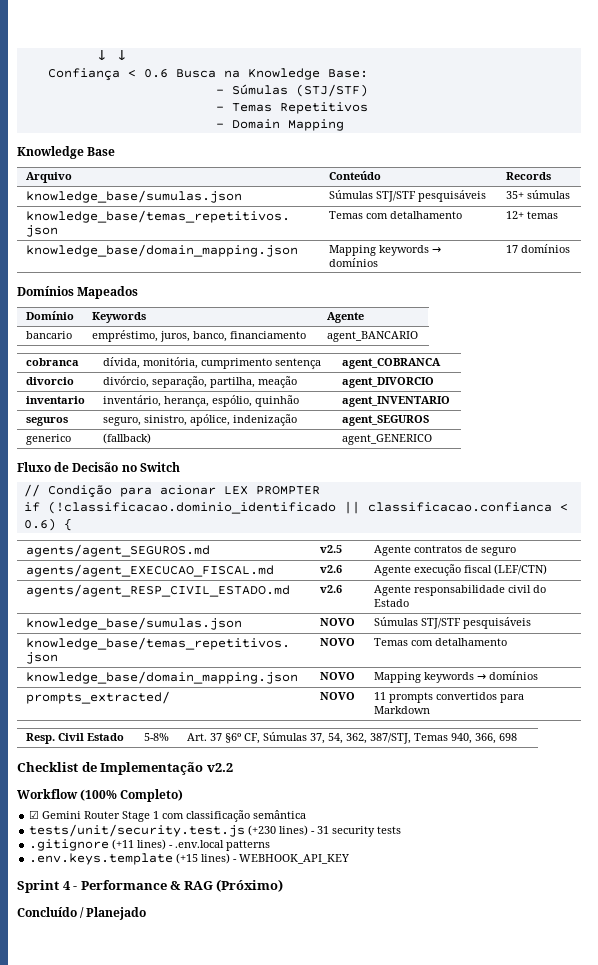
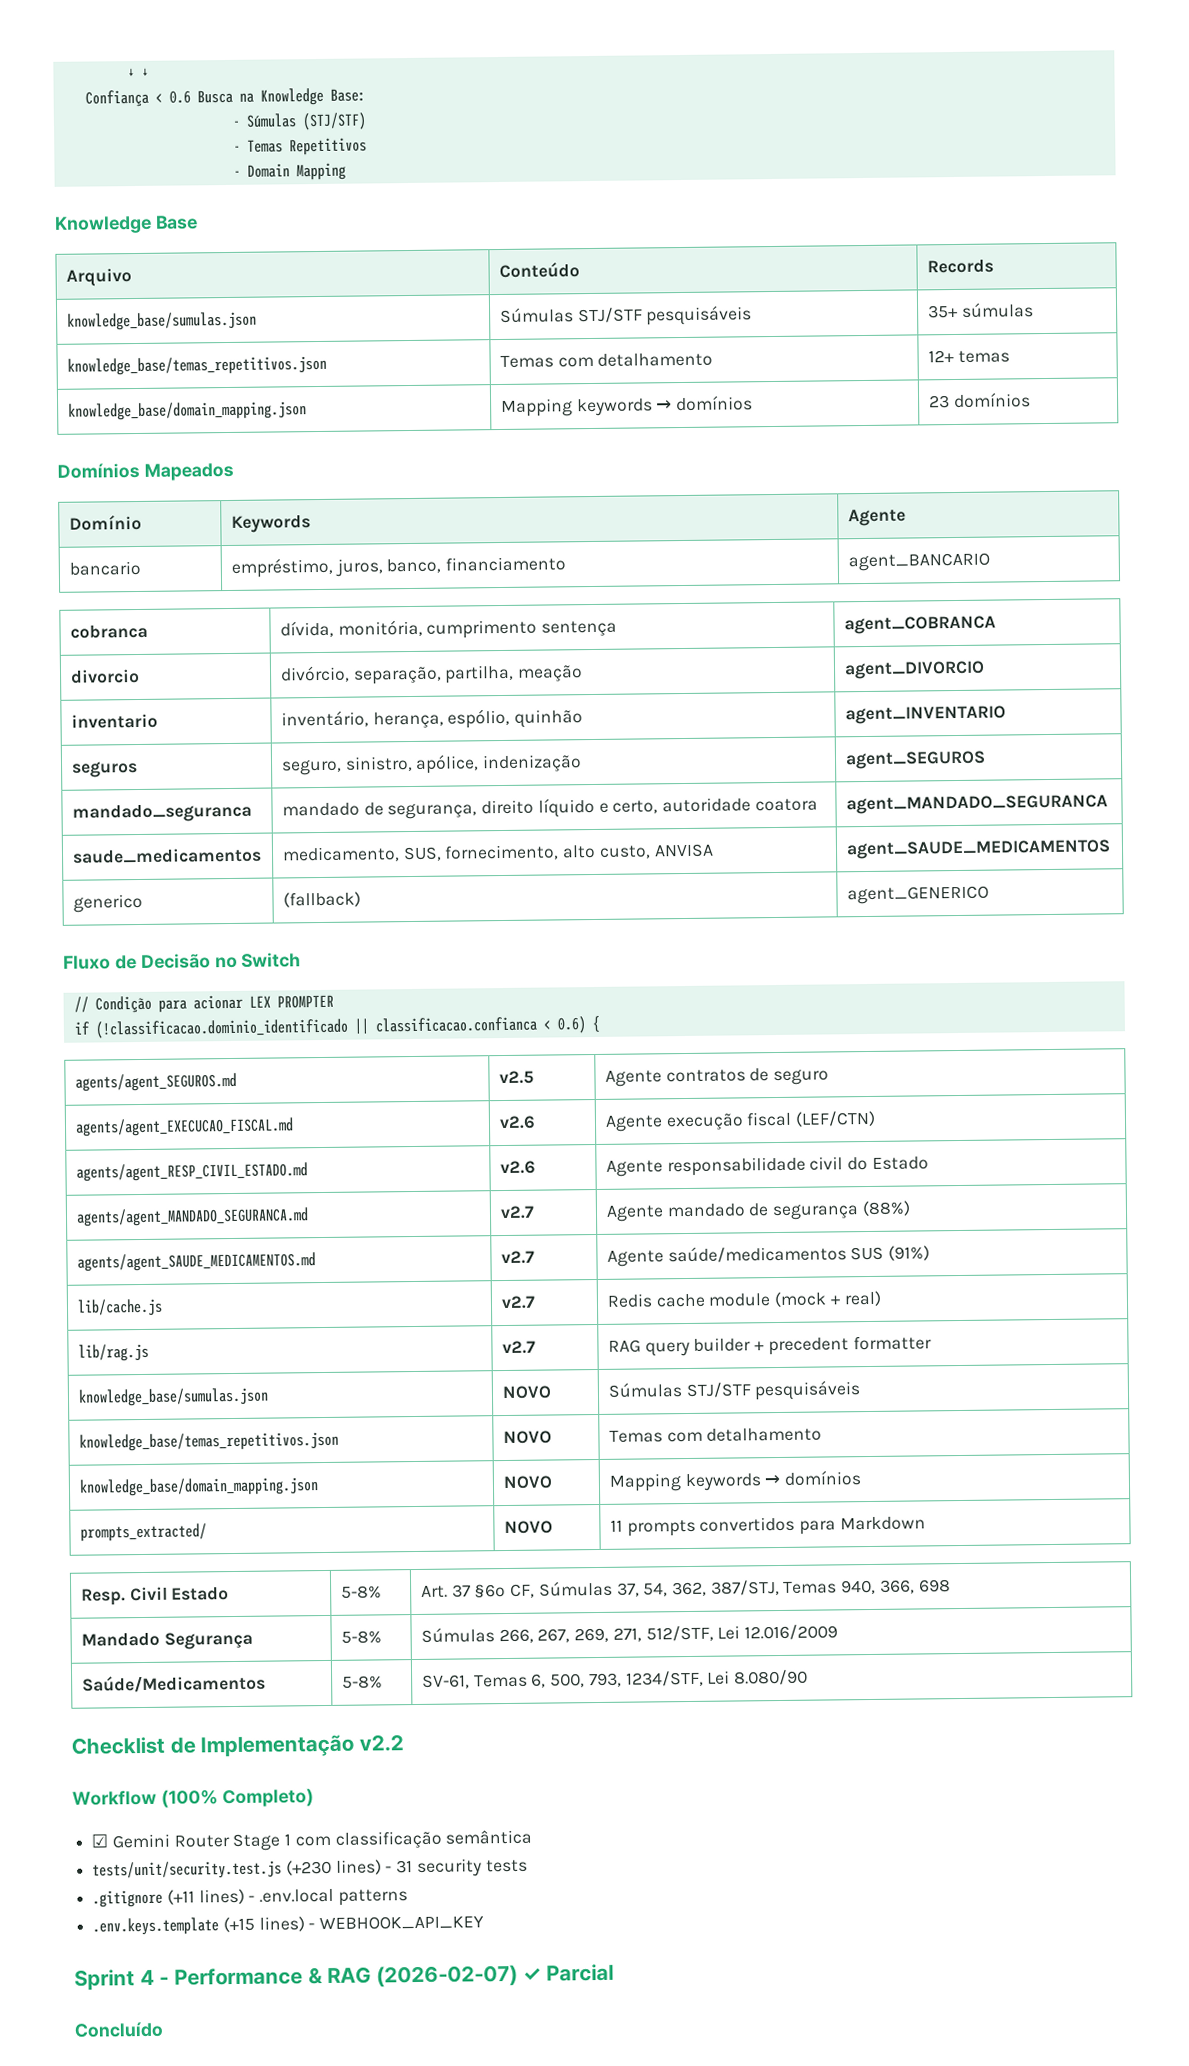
- knowledge_base/domain_mapping.json | Mapping keywords → domínios | 17 domínios
+ knowledge_base/domain_mapping.json | Mapping keywords → domínios | 23 domínios
+ mandado_seguranca | mandado de segurança, direito líquido e certo, autoridade coatora | agent_MANDADO_SEGURANCA
+ saude_medicamentos | medicamento, SUS, fornecimento, alto custo, ANVISA | agent_SAUDE_MEDICAMENTOS
+ agents/agent_MANDADO_SEGURANCA.md | v2.7 | Agente mandado de segurança (88%)
+ agents/agent_SAUDE_MEDICAMENTOS.md | v2.7 | Agente saúde/medicamentos SUS (91%)
+ lib/cache.js | v2.7 | Redis cache module (mock + real)
+ lib/rag.js | v2.7 | RAG query builder + precedent formatter
+ Mandado Segurança | 5-8% | Súmulas 266, 267, 269, 271, 512/STF, Lei 12.016/2009
+ Saúde/Medicamentos | 5-8% | SV-61, Temas 6, 500, 793, 1234/STF, Lei 8.080/90
- Sprint 4 - Performance & RAG (Próximo)
+ Sprint 4 - Performance & RAG (2026-02-07) ✓ Parcial
- Concluído / Planejado
+ Concluído

